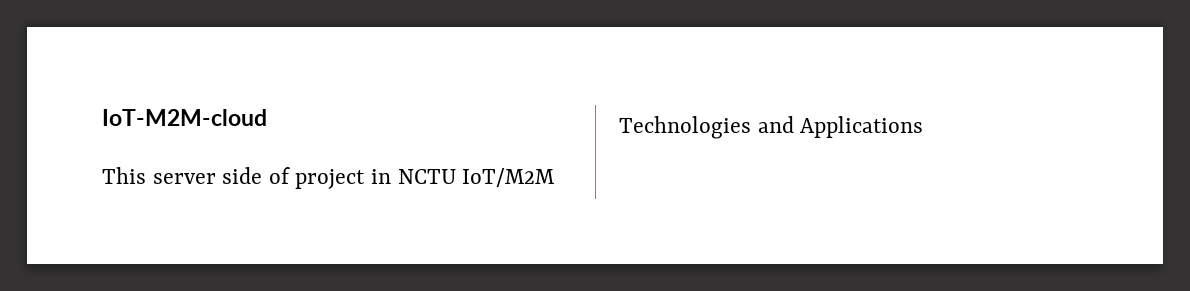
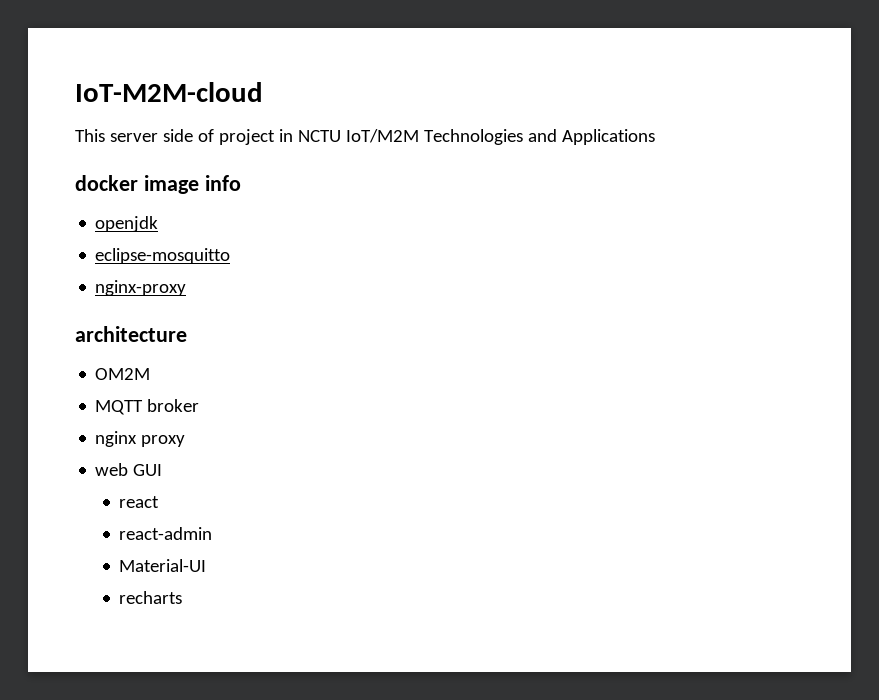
+ docker image info
+ openjdk
+ eclipse-mosquitto
+ nginx-proxy
+ architecture
+ OM2M
+ MQTT broker
+ nginx proxy
+ web GUI
+ react
+ react-admin
+ Material-UI
+ recharts

